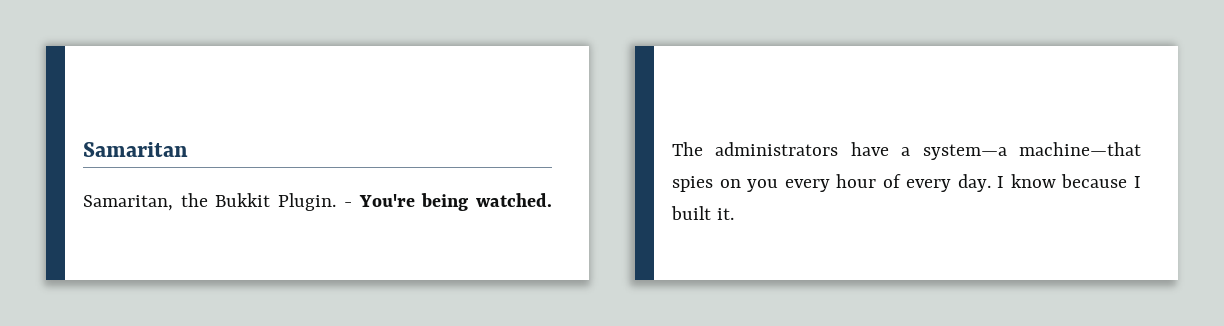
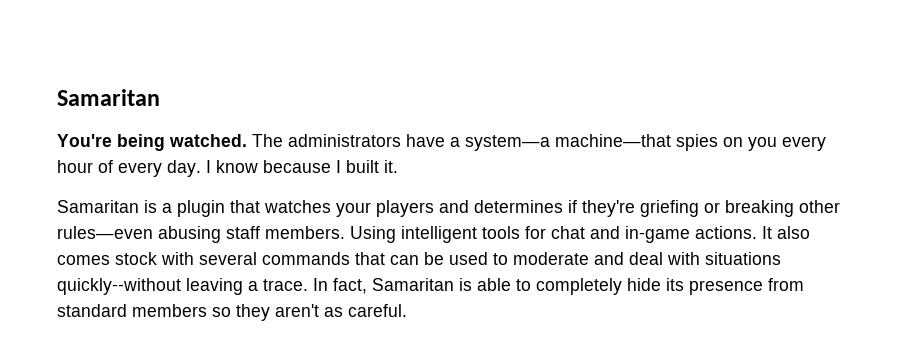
- Samaritan, the Bukkit Plugin. - You're being watched.
+ You're being watched.
+ Samaritan is a plugin that watches your players and determines if they're griefing or breaking other rules—even abusing staff members. Using intelligent tools for chat and in-game actions. It also comes stock with several commands that can be used to moderate and deal with situations quickly--without leaving a trace. In fact, Samaritan is able to completely hide its presence from standard members so they aren't as careful.

